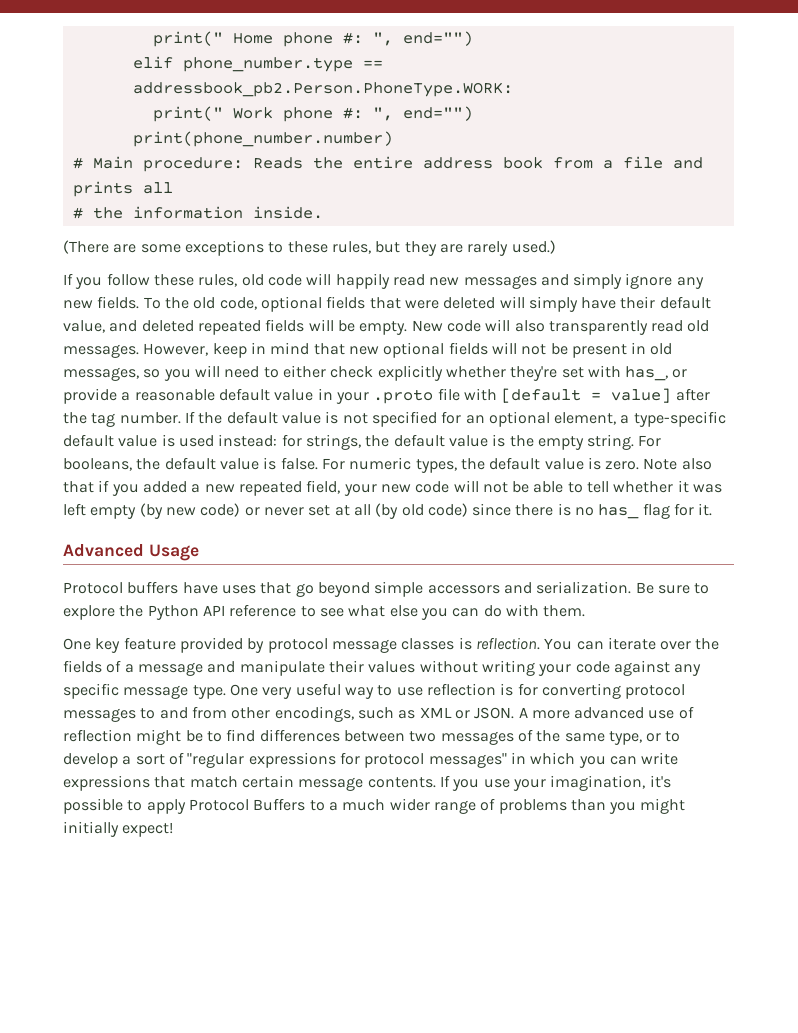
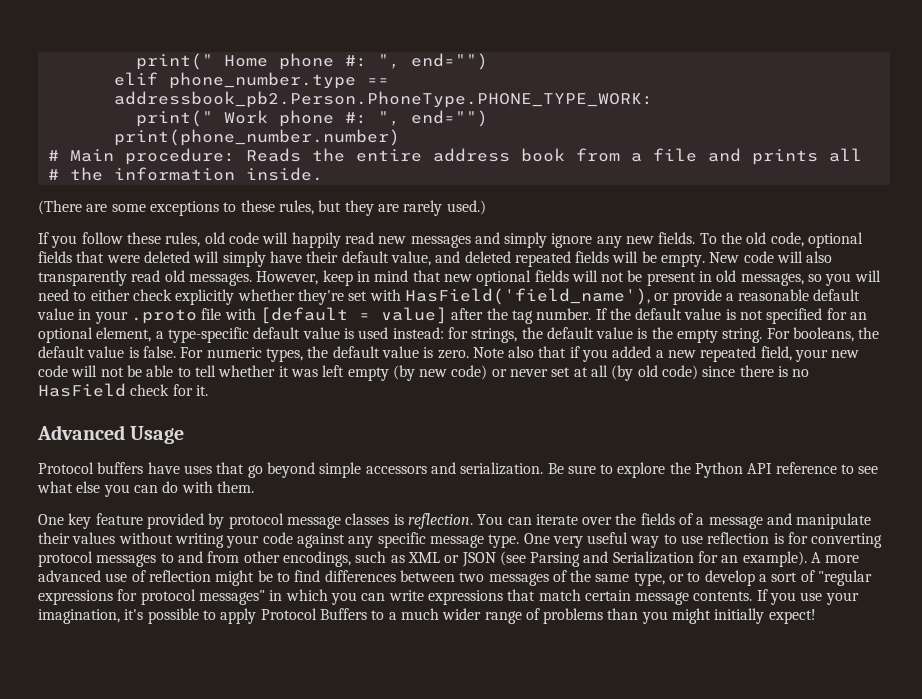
- elif phone_number.type == addressbook_pb2.Person.PhoneType.WORK:
+ elif phone_number.type == addressbook_pb2.Person.PhoneType.PHONE_TYPE_WORK:
- However, keep in mind that new optional fields will not be present in old messages, so you will need to either check explicitly whether they're set with has_, or provide a reasonable default value in your .proto file with [default = value] after the tag number.
+ However, keep in mind that new optional fields will not be present in old messages, so you will need to either check explicitly whether they're set with HasField('field_name'), or provide a reasonable default value in your .proto file with [default = value] after the tag number.
- Note also that if you added a new repeated field, your new code will not be able to tell whether it was left empty (by new code) or never set at all (by old code) since there is no has_ flag for it.
+ Note also that if you added a new repeated field, your new code will not be able to tell whether it was left empty (by new code) or never set at all (by old code) since there is no HasField check for it.
- One very useful way to use reflection is for converting protocol messages to and from other encodings, such as XML or JSON.
+ One very useful way to use reflection is for converting protocol messages to and from other encodings, such as XML or JSON (see Parsing and Serialization for an example).

